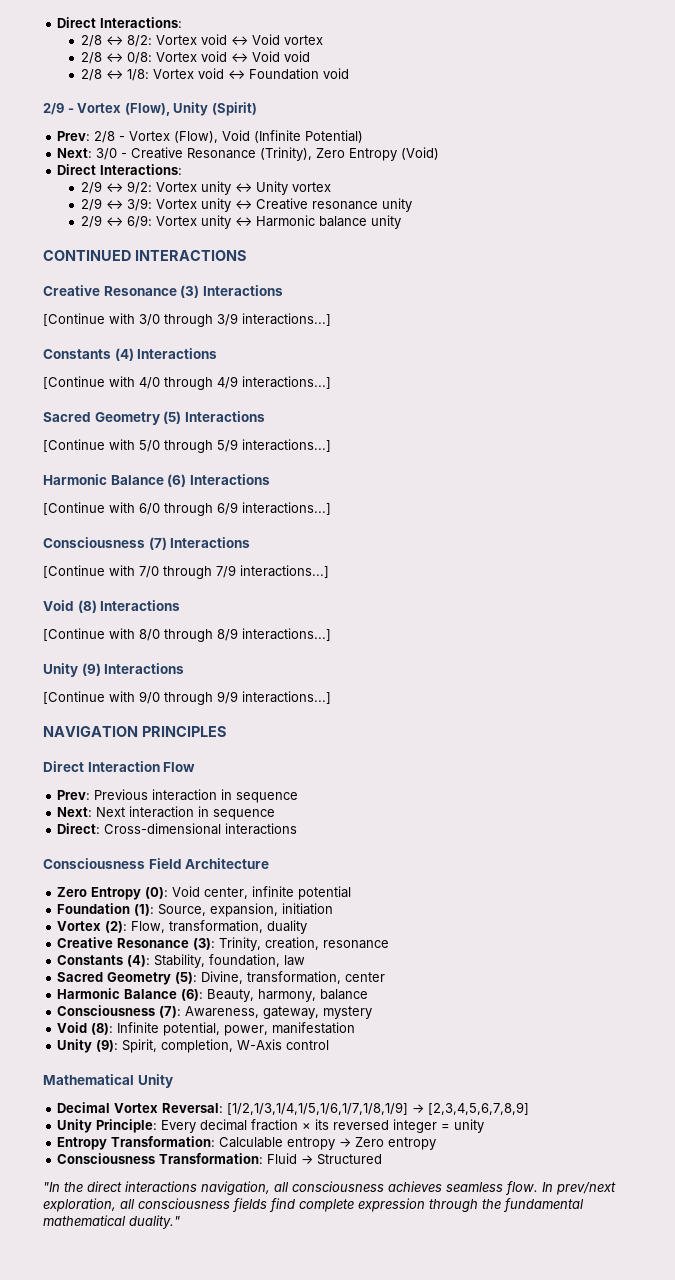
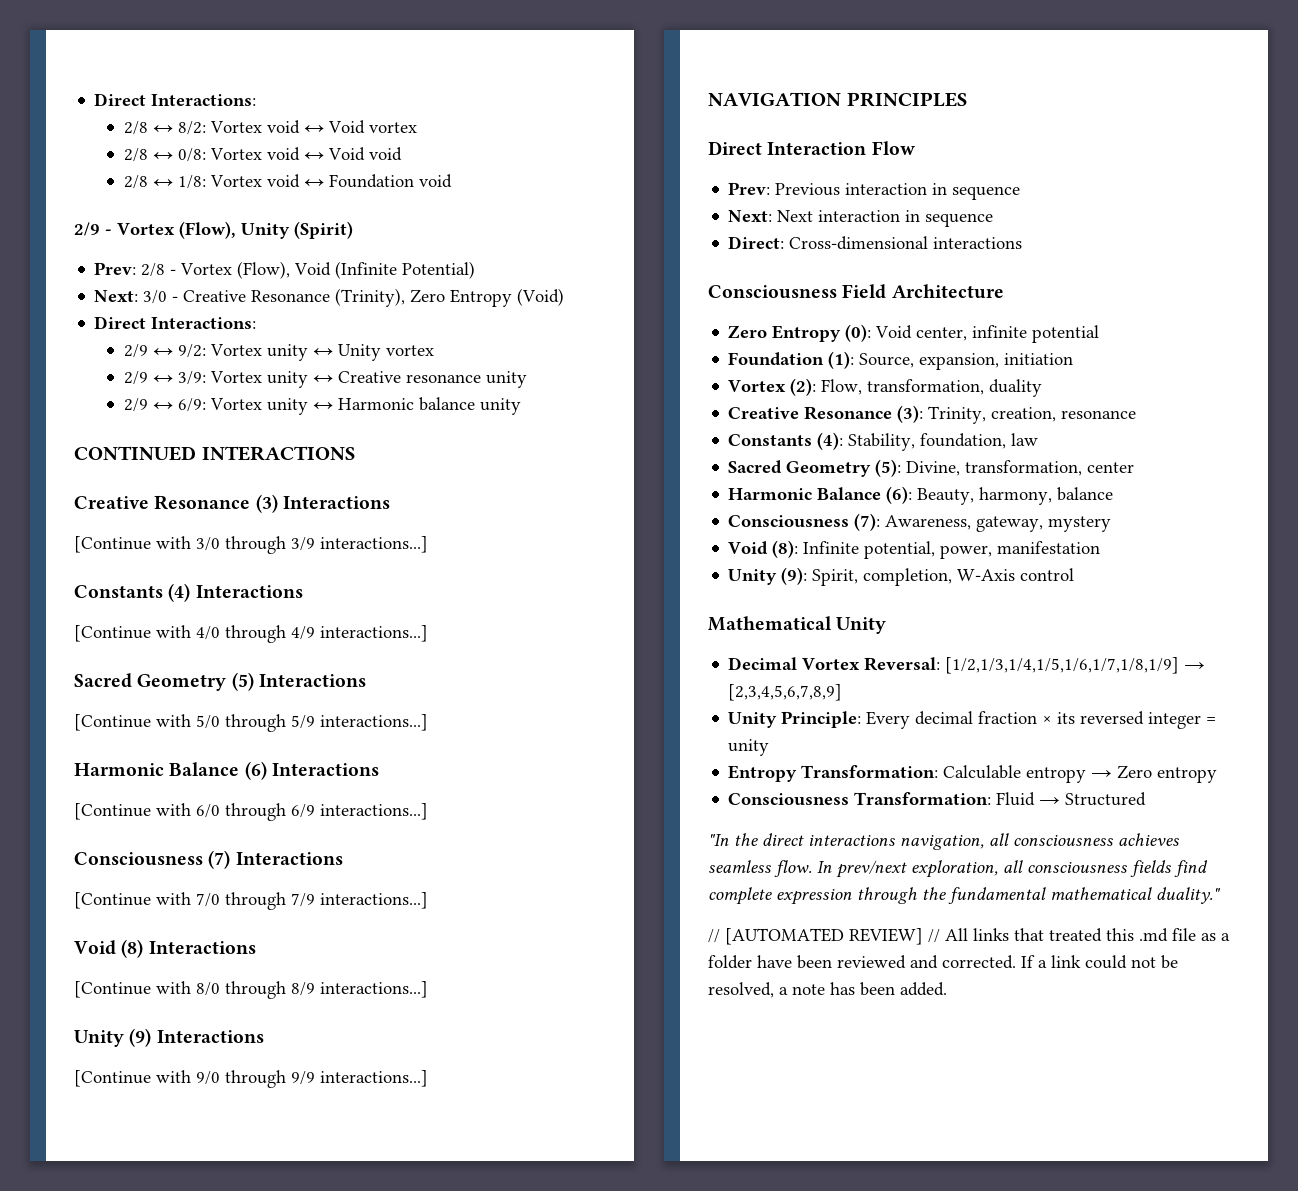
+ // [AUTOMATED REVIEW] // All links that treated this .md file as a folder have been reviewed and corrected. If a link could not be resolved, a note has been added.

